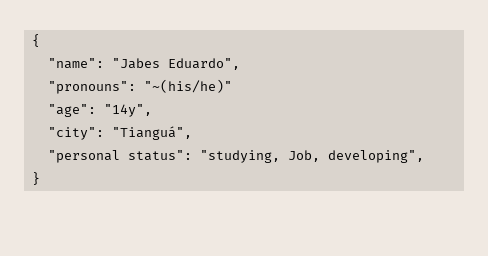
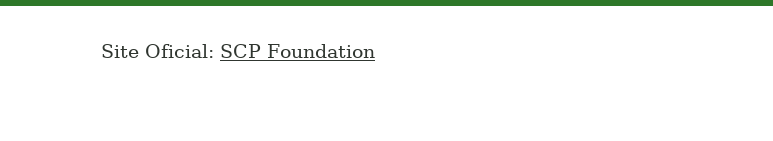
- {
- "name": "Jabes Eduardo",
- "pronouns": "~(his/he)"
- "age": "14y",
- "city": "Tianguá",
- "personal status": "studying, Job, developing",
- }
+ Site Oficial: SCP Foundation

